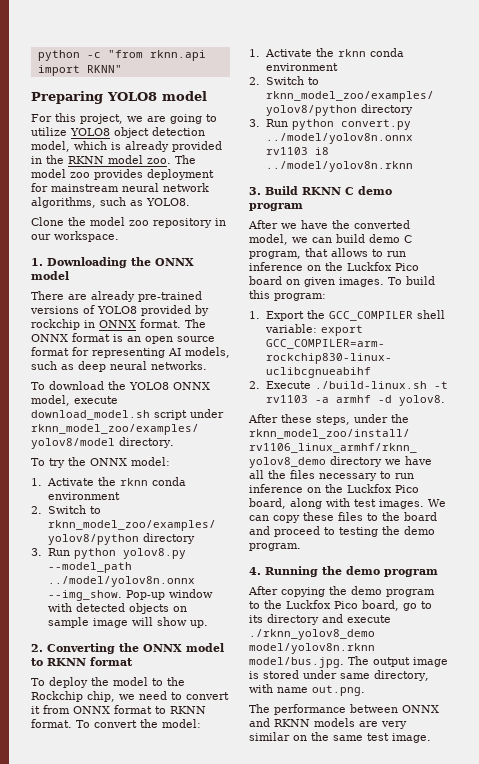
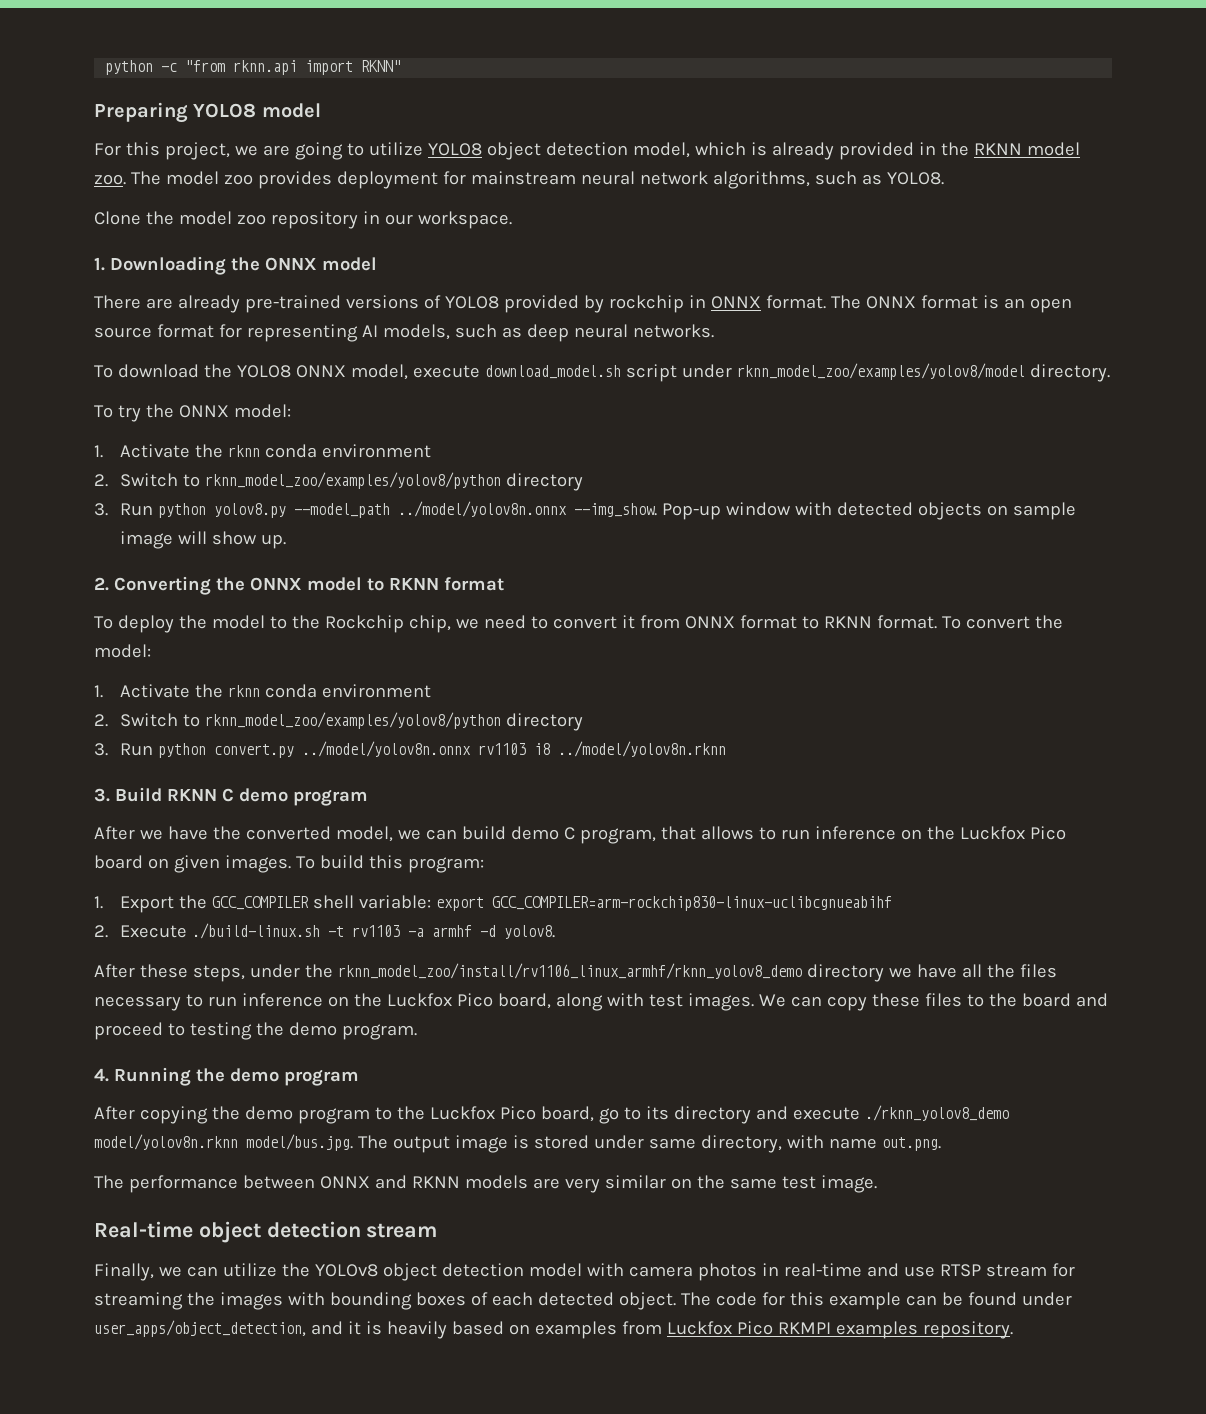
+ Real-time object detection stream
+ Finally, we can utilize the YOLOv8 object detection model with camera photos in real-time and use RTSP stream for streaming the images with bounding boxes of each detected object. The code for this example can be found under user_apps/object_detection, and it is heavily based on examples from Luckfox Pico RKMPI examples repository.

